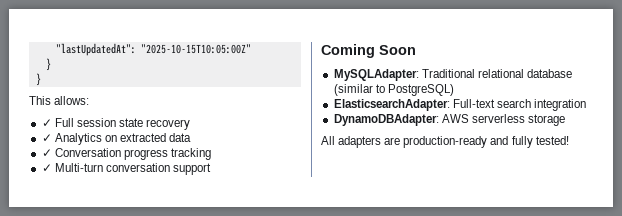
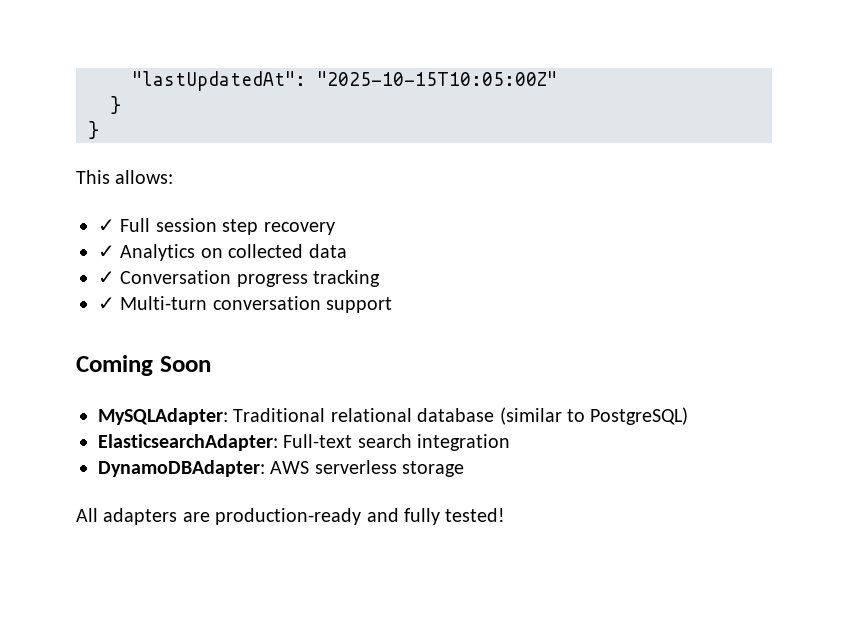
- ✓ Full session state recovery
+ ✓ Full session step recovery
- ✓ Analytics on extracted data
+ ✓ Analytics on collected data

